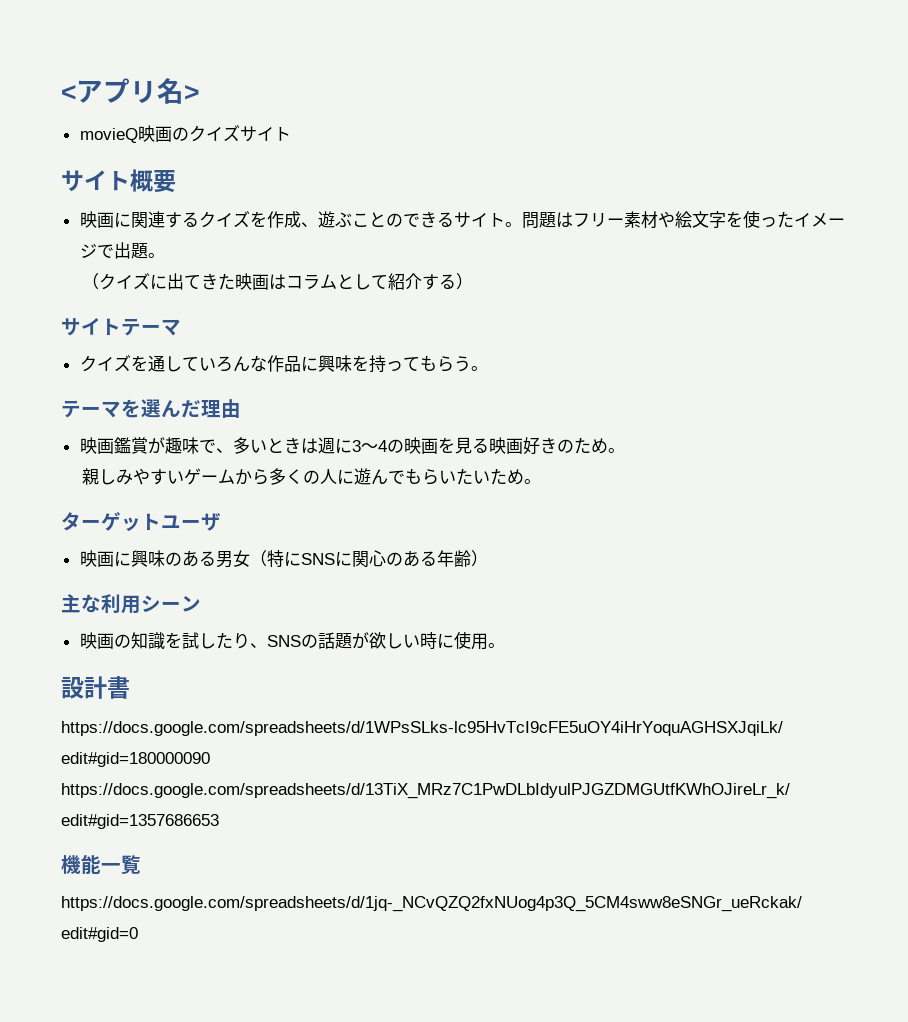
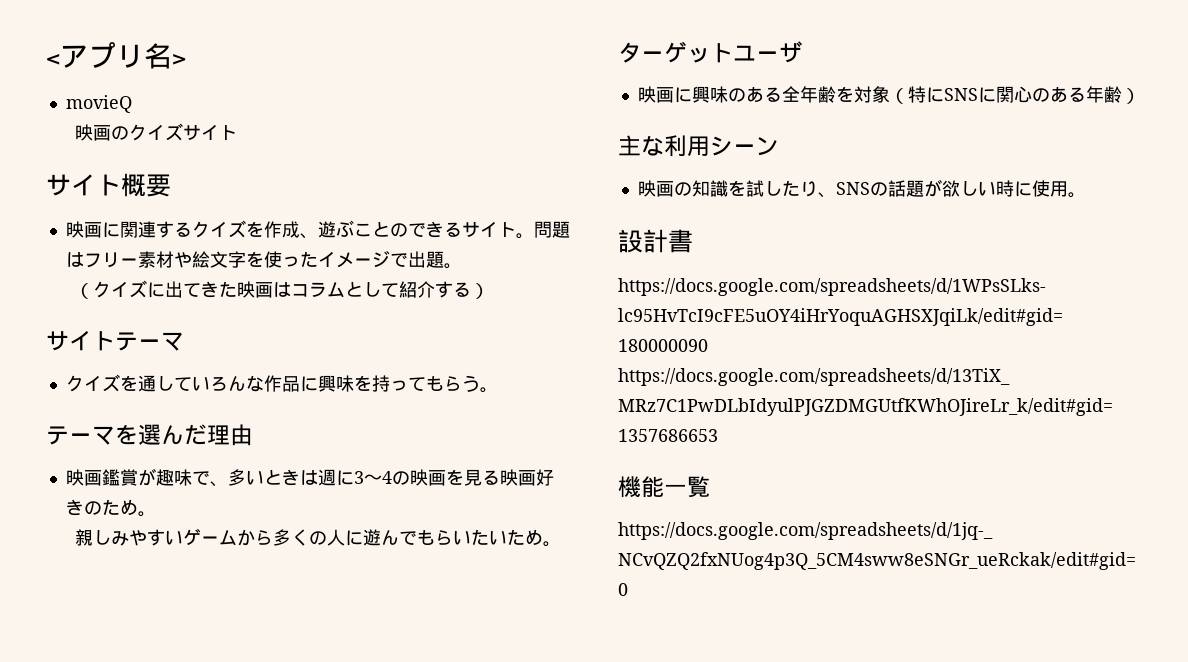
- movieQ映画のクイズサイト
+ movieQ
+ 映画のクイズサイト
- 映画に興味のある男女（特にSNSに関心のある年齢）
+ 映画に興味のある全年齢を対象（特にSNSに関心のある年齢）

